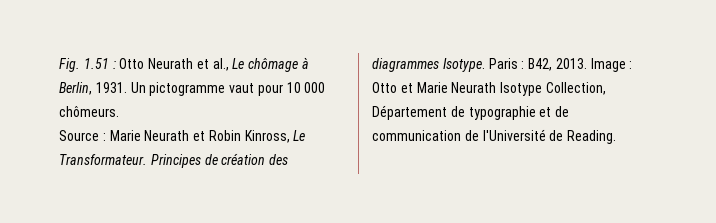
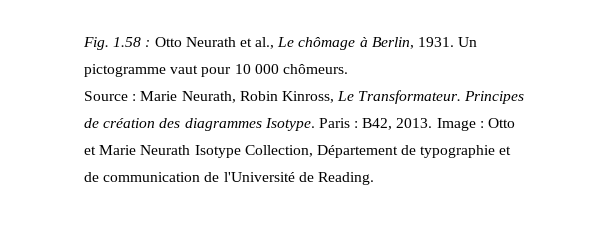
- Fig. 1.51 : Otto Neurath et al., Le chômage à Berlin, 1931.
+ Fig. 1.58 : Otto Neurath et al., Le chômage à Berlin, 1931.
- Source : Marie Neurath et Robin Kinross, Le Transformateur.
+ Source : Marie Neurath, Robin Kinross, Le Transformateur.

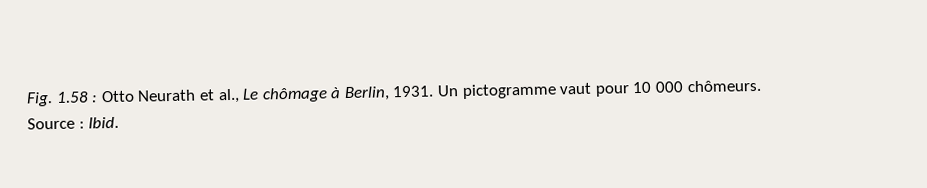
- Source : Marie Neurath, Robin Kinross, Le Transformateur. Principes de création des diagrammes Isotype. Paris : B42, 2013. Image : Otto et Marie Neurath Isotype Collection, Département de typographie et de communication de l'Université de Reading.
+ Source : Ibid.

